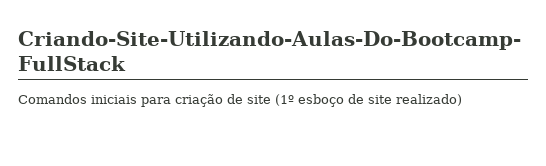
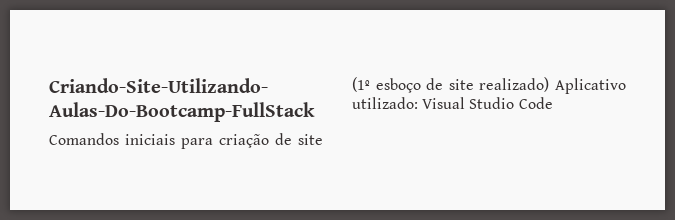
- Comandos iniciais para criação de site (1º esboço de site realizado)
+ Comandos iniciais para criação de site (1º esboço de site realizado) Aplicativo utilizado: Visual Studio Code

